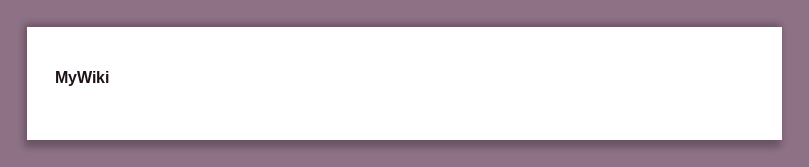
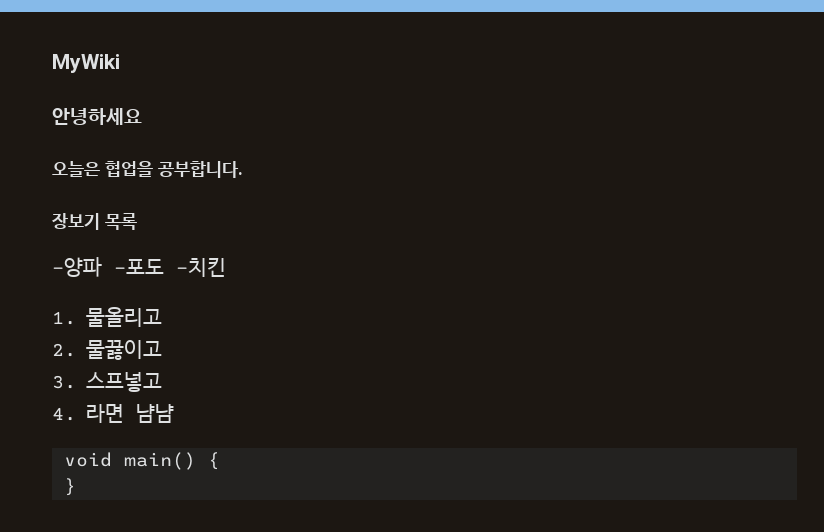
+ 안녕하세요
+ 오늘은 협업을 공부합니다.
+ 장보기 목록
+ -양파 -포도 -치킨
+ 1. 물올리고
+ 2. 물끓이고
+ 3. 스프넣고
+ 4. 라면 냠냠
+ void main() {
+ }

